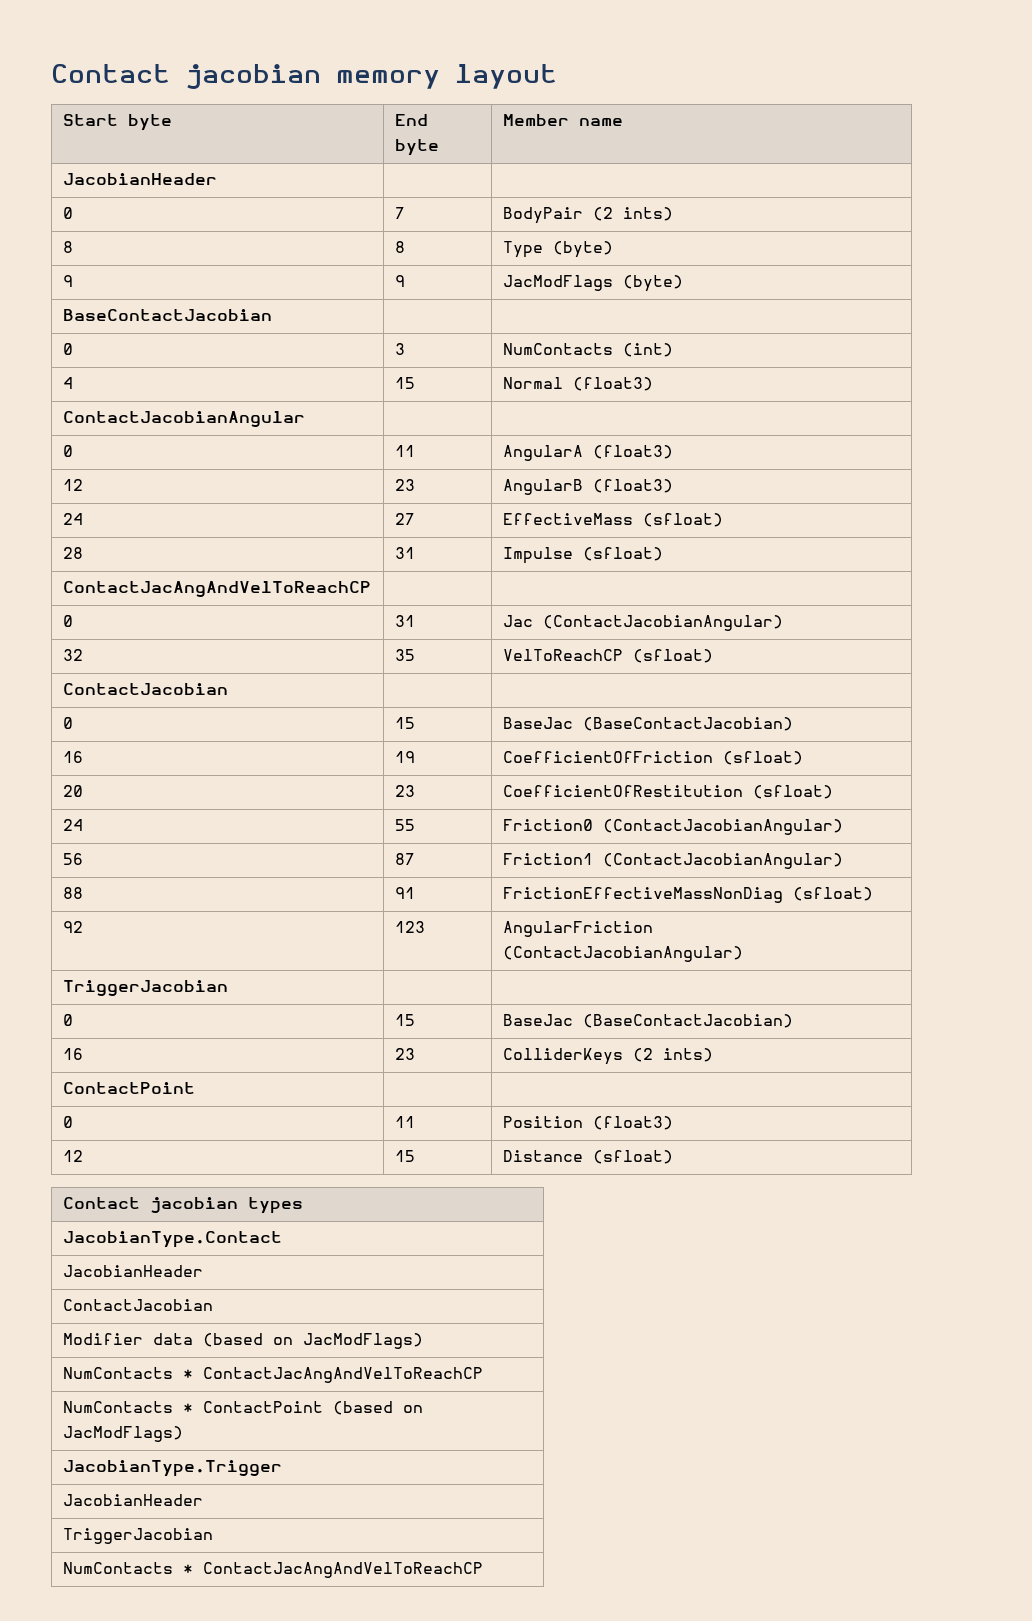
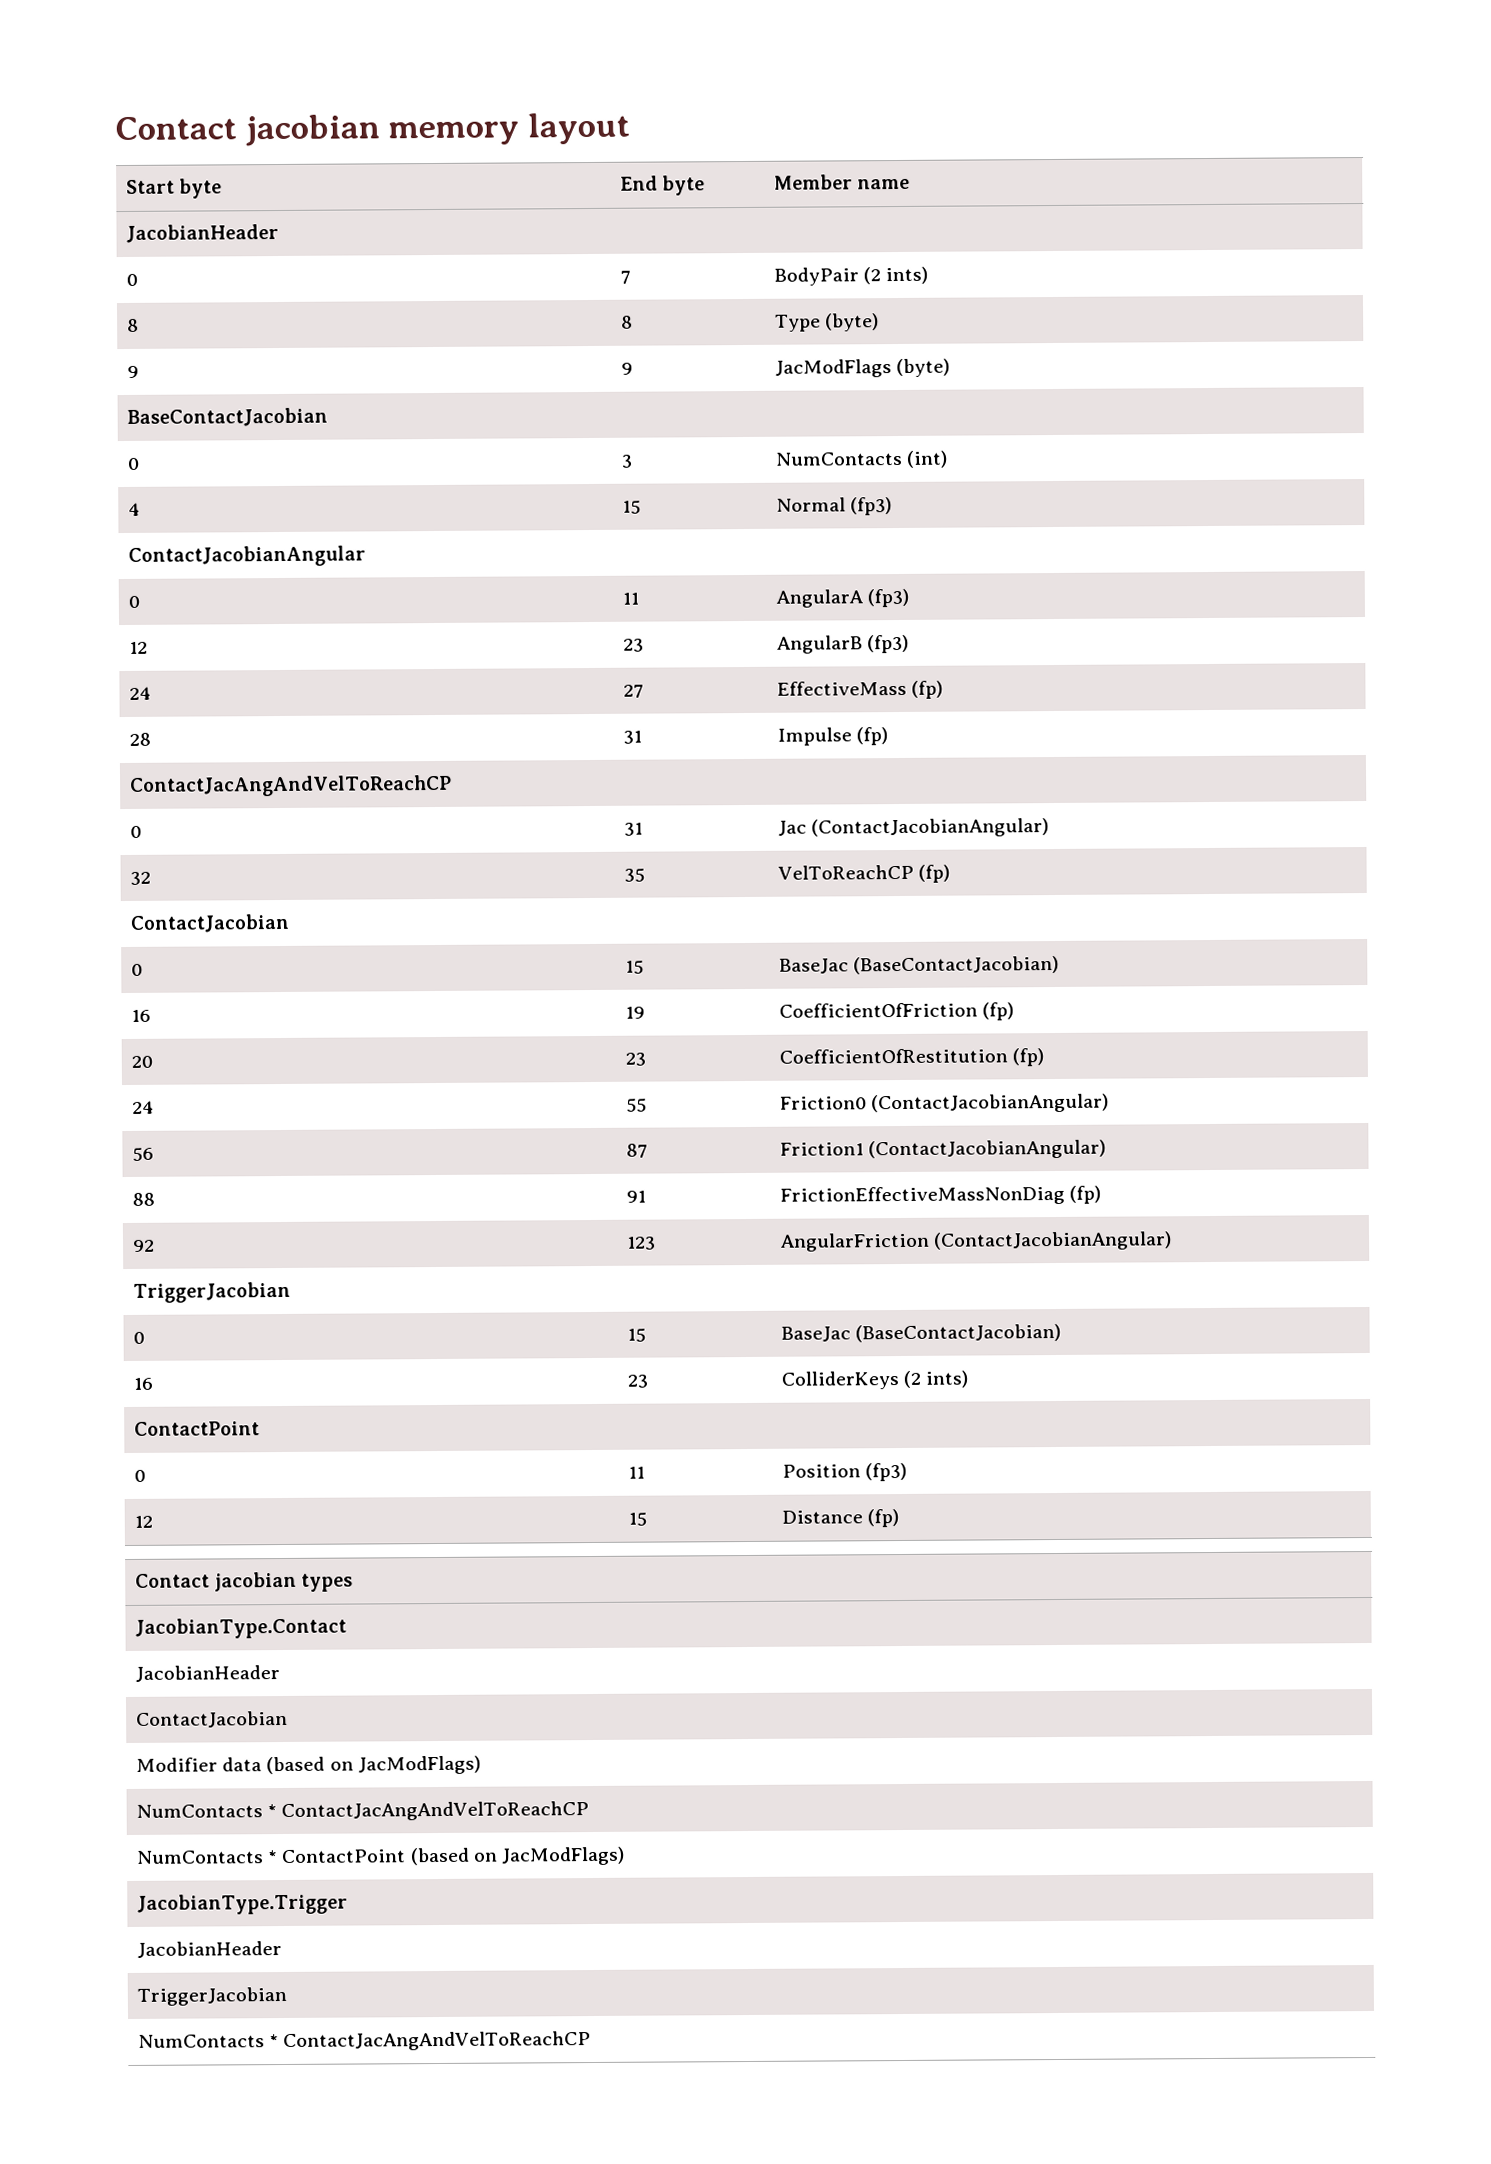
- 4 | 15 | Normal (float3)
+ 4 | 15 | Normal (fp3)
- 0 | 11 | AngularA (float3)
+ 0 | 11 | AngularA (fp3)
- 12 | 23 | AngularB (float3)
+ 12 | 23 | AngularB (fp3)
- 24 | 27 | EffectiveMass (sfloat)
+ 24 | 27 | EffectiveMass (fp)
- 28 | 31 | Impulse (sfloat)
+ 28 | 31 | Impulse (fp)
- 32 | 35 | VelToReachCP (sfloat)
+ 32 | 35 | VelToReachCP (fp)
- 16 | 19 | CoefficientOfFriction (sfloat)
+ 16 | 19 | CoefficientOfFriction (fp)
- 20 | 23 | CoefficientOfRestitution (sfloat)
+ 20 | 23 | CoefficientOfRestitution (fp)
- 88 | 91 | FrictionEffectiveMassNonDiag (sfloat)
+ 88 | 91 | FrictionEffectiveMassNonDiag (fp)
- 0 | 11 | Position (float3)
+ 0 | 11 | Position (fp3)
- 12 | 15 | Distance (sfloat)
+ 12 | 15 | Distance (fp)

